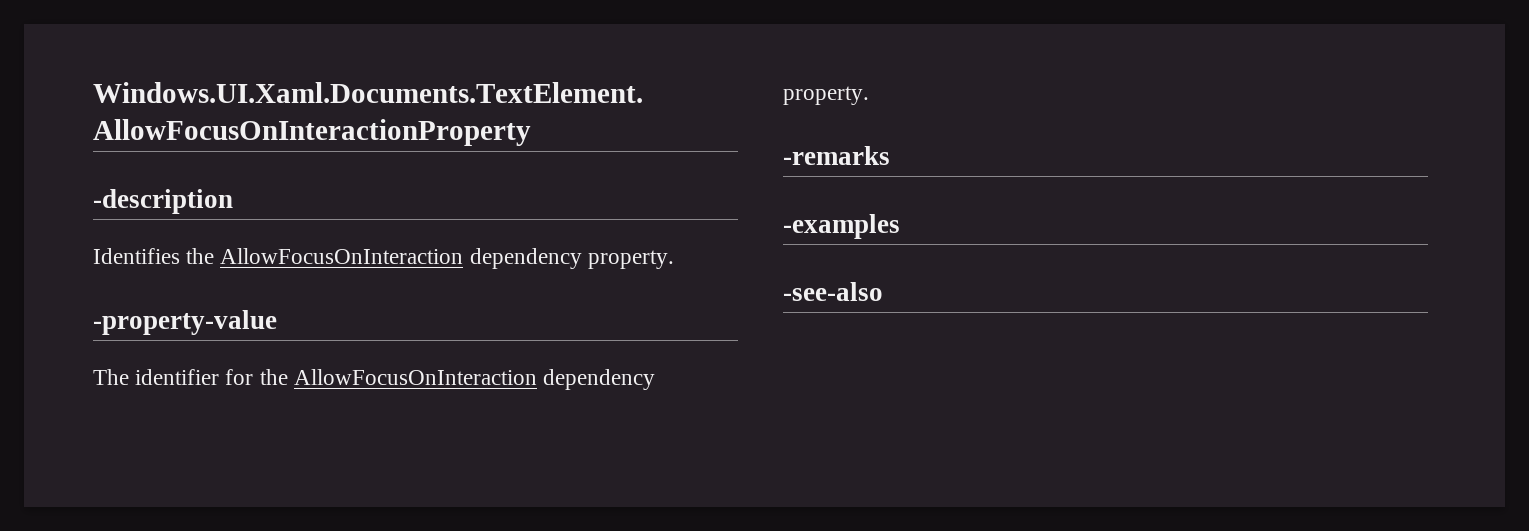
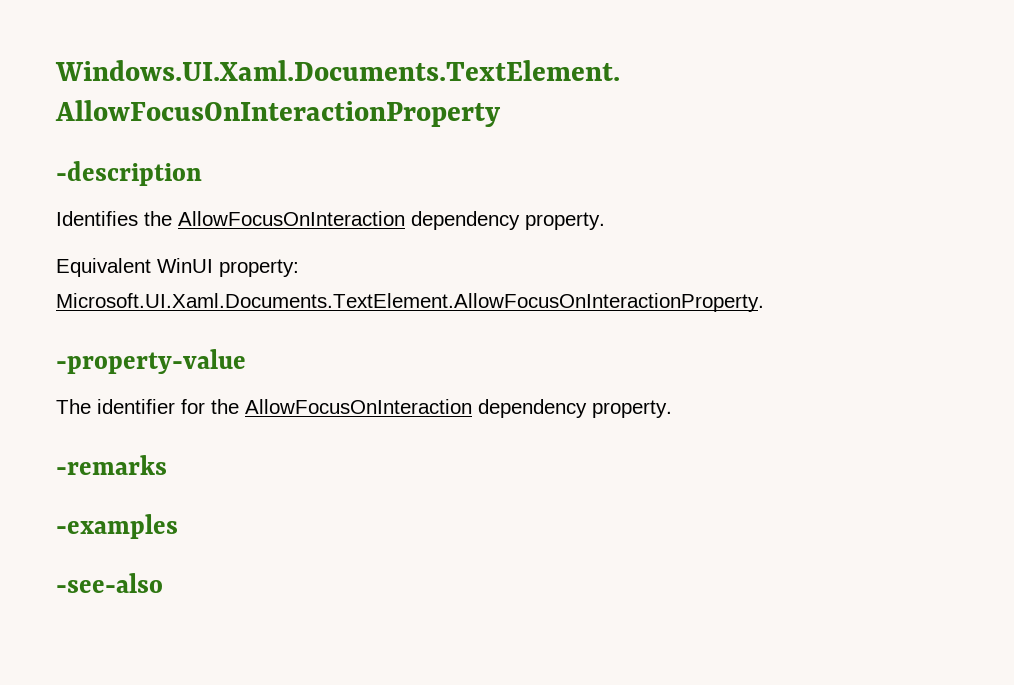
+ Equivalent WinUI property: Microsoft.UI.Xaml.Documents.TextElement.AllowFocusOnInteractionProperty.

